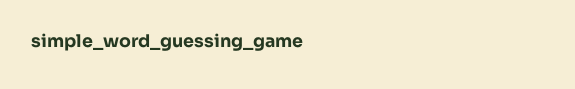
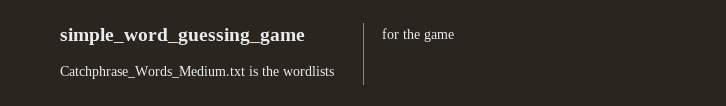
+ Catchphrase_Words_Medium.txt is the wordlists for the game

